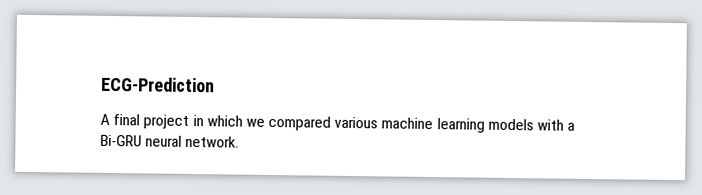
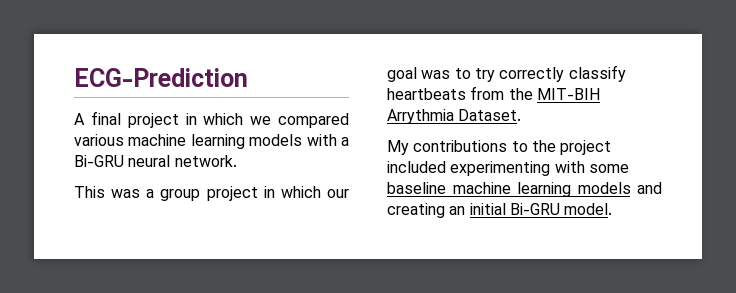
+ This was a group project in which our goal was to try correctly classify heartbeats from the MIT-BIH Arrythmia Dataset.
+ My contributions to the project included experimenting with some baseline machine learning models and creating an initial Bi-GRU model.

